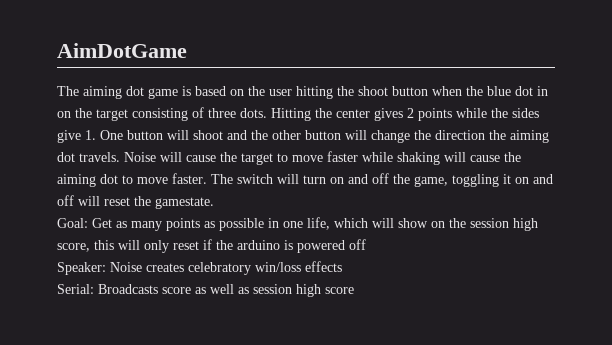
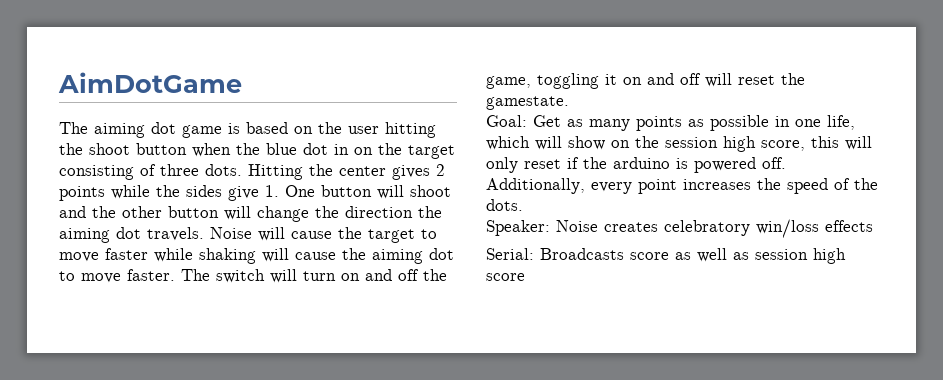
- Goal: Get as many points as possible in one life, which will show on the session high score, this will only reset if the arduino is powered off
+ Goal: Get as many points as possible in one life, which will show on the session high score, this will only reset if the arduino is powered off. Additionally, every point increases the speed of the dots.

